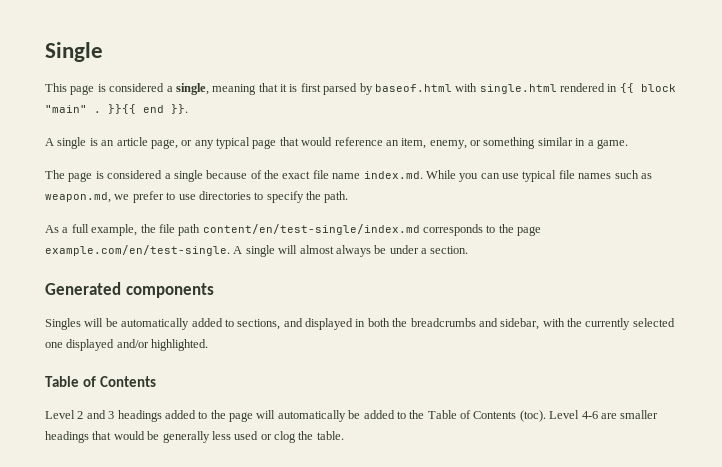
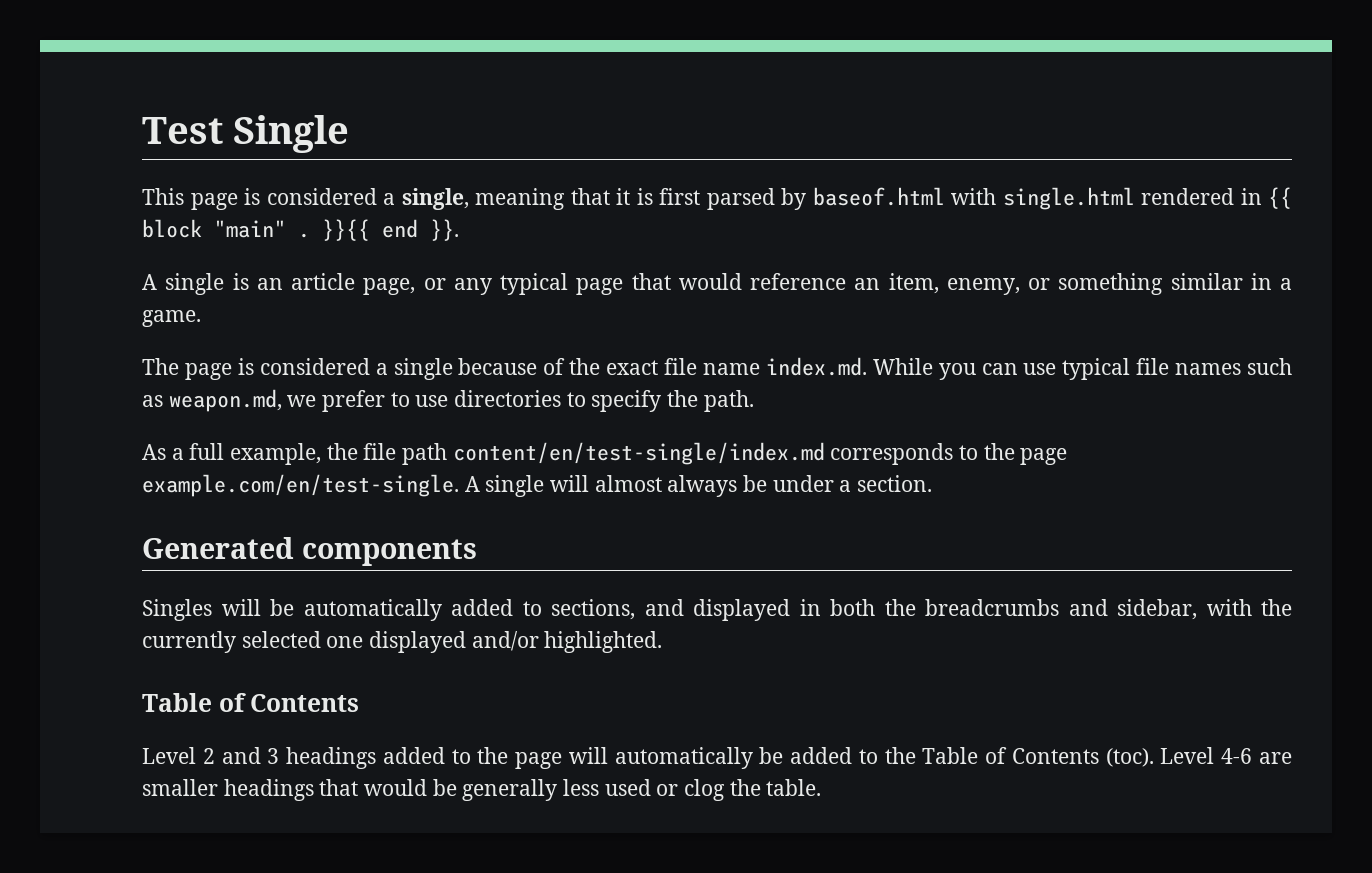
- Single
+ Test Single

